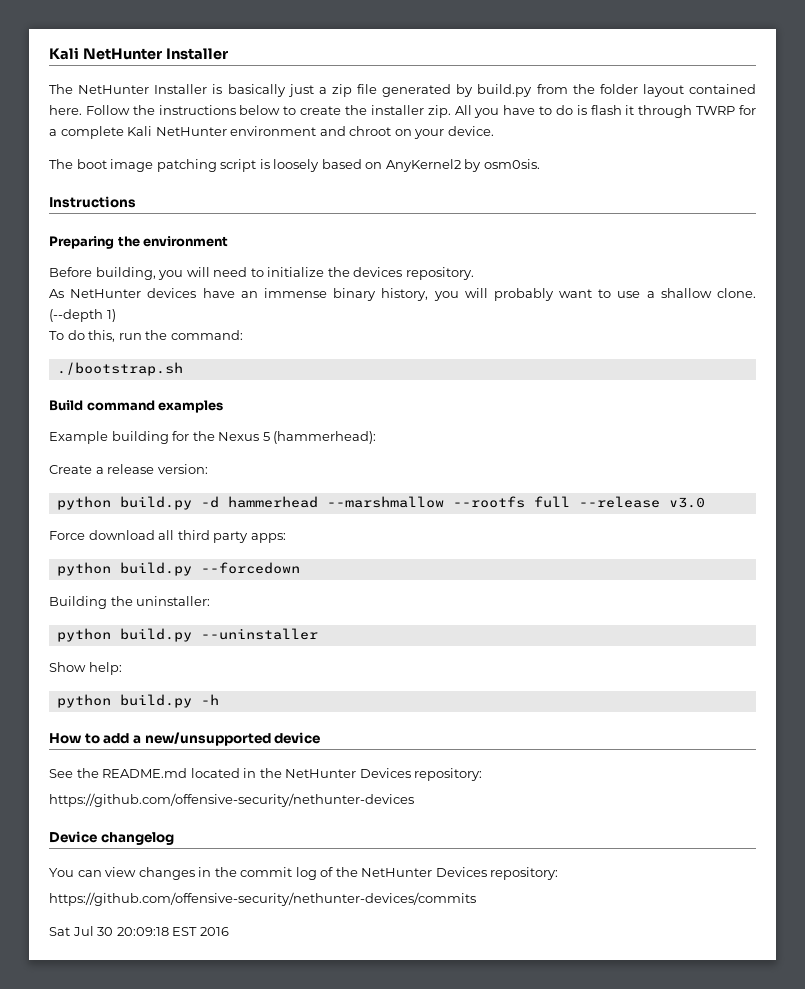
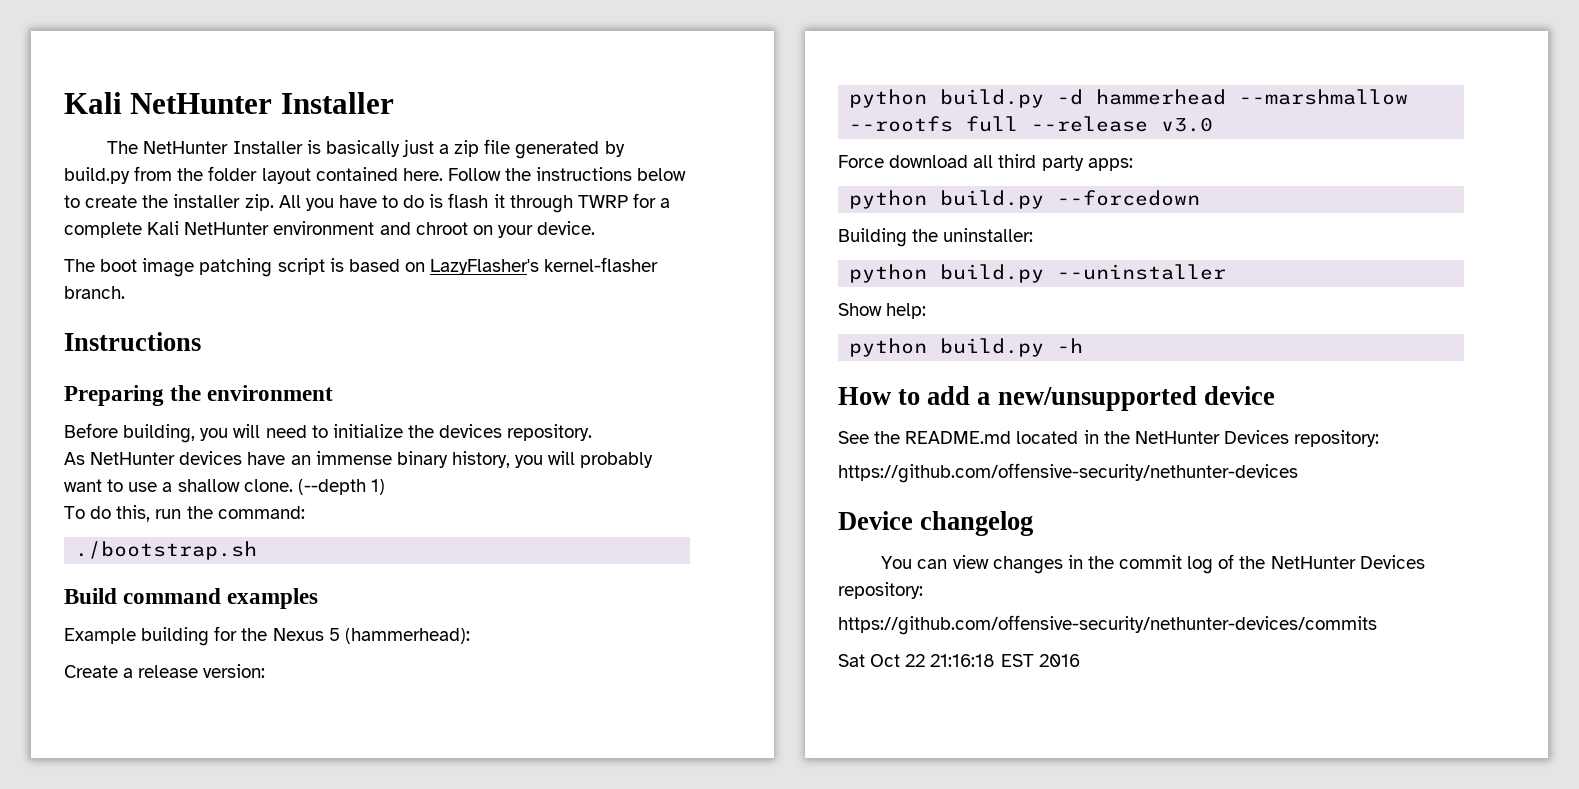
- The boot image patching script is loosely based on AnyKernel2 by osm0sis.
+ The boot image patching script is based on LazyFlasher's kernel-flasher branch.
- Sat Jul 30 20:09:18 EST 2016
+ Sat Oct 22 21:16:18 EST 2016

